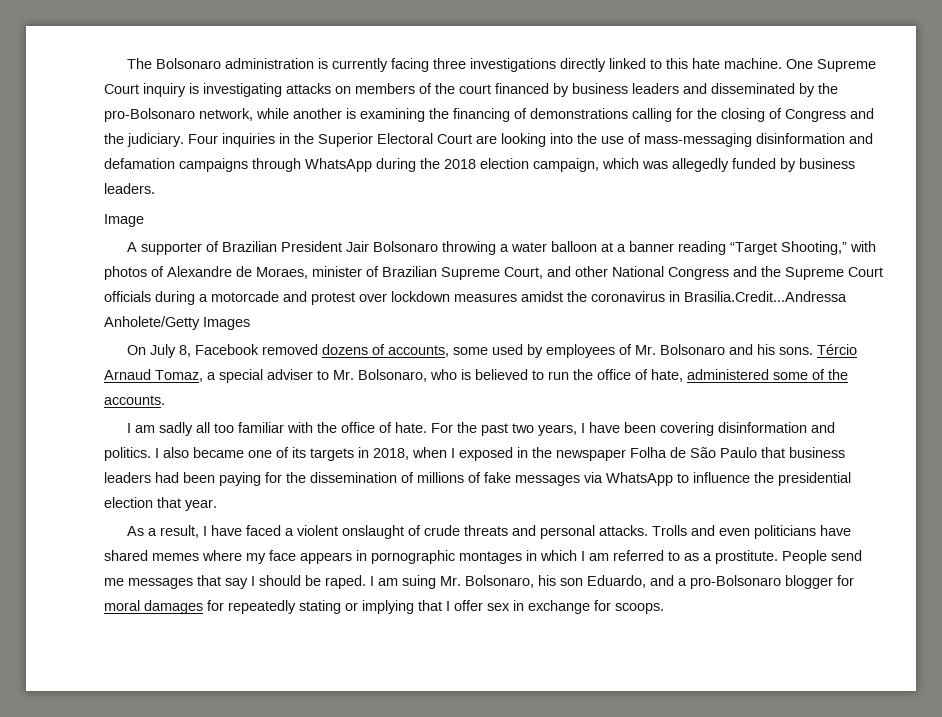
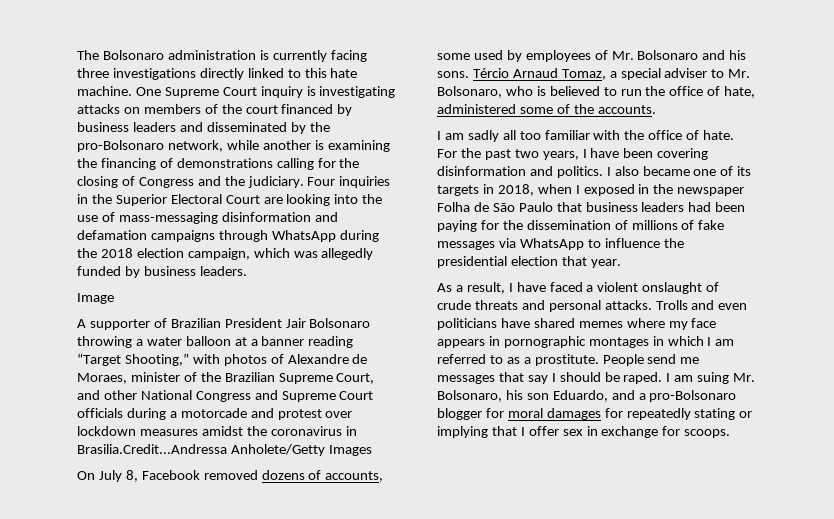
- A supporter of Brazilian President Jair Bolsonaro throwing a water balloon at a banner reading “Target Shooting,” with photos of Alexandre de Moraes, minister of Brazilian Supreme Court, and other National Congress and the Supreme Court officials during a motorcade and protest over lockdown measures amidst the coronavirus in Brasilia.Credit...Andressa Anholete/Getty Images
+ A supporter of Brazilian President Jair Bolsonaro throwing a water balloon at a banner reading “Target Shooting,” with photos of Alexandre de Moraes, minister of the Brazilian Supreme Court, and other National Congress and Supreme Court officials during a motorcade and protest over lockdown measures amidst the coronavirus in Brasilia.Credit...Andressa Anholete/Getty Images

